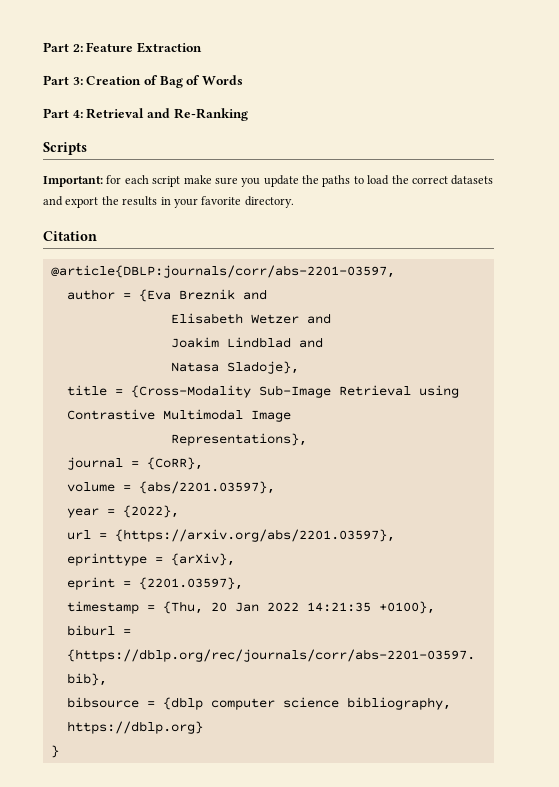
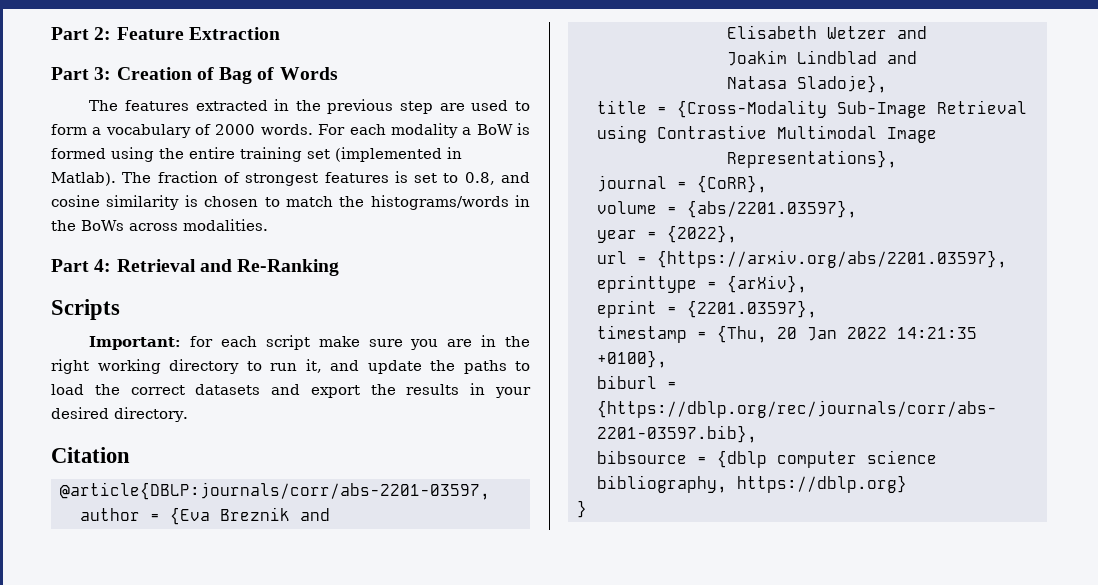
+ The features extracted in the previous step are used to form a vocabulary of 2000 words. For each modality a BoW is formed using the entire training set (implemented in Matlab). The fraction of strongest features is set to 0.8, and cosine similarity is chosen to match the histograms/words in the BoWs across modalities.
- Important: for each script make sure you update the paths to load the correct datasets and export the results in your favorite directory.
+ Important: for each script make sure you are in the right working directory to run it, and update the paths to load the correct datasets and export the results in your desired directory.

